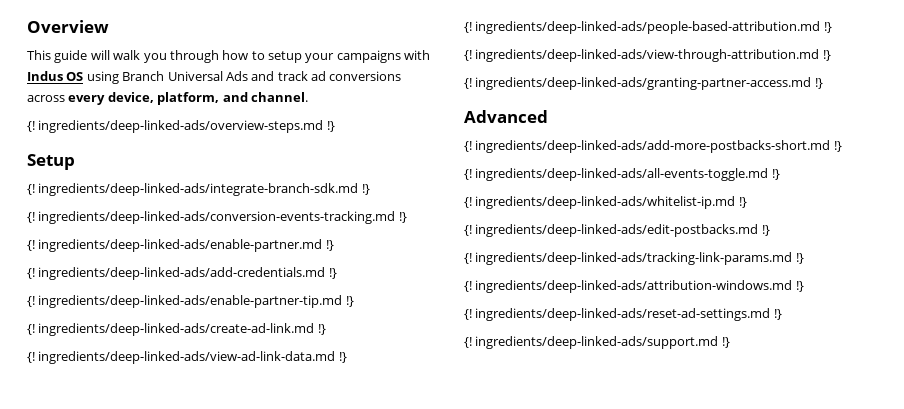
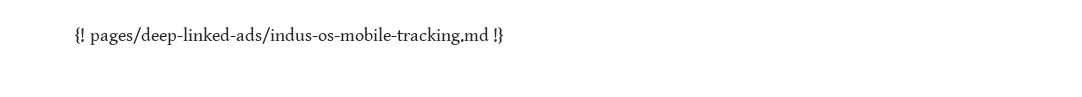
- Overview
- This guide will walk you through how to setup your campaigns with Indus OS using Branch Universal Ads and track ad conversions across every device, platform, and channel.
- {! ingredients/deep-linked-ads/overview-steps.md !}
- Setup
- {! ingredients/deep-linked-ads/integrate-branch-sdk.md !}
- {! ingredients/deep-linked-ads/conversion-events-tracking.md !}
- {! ingredients/deep-linked-ads/enable-partner.md !}
- {! ingredients/deep-linked-ads/add-credentials.md !}
- {! ingredients/deep-linked-ads/enable-partner-tip.md !}
- {! ingredients/deep-linked-ads/create-ad-link.md !}
- {! ingredients/deep-linked-ads/view-ad-link-data.md !}
- {! ingredients/deep-linked-ads/people-based-attribution.md !}
- {! ingredients/deep-linked-ads/view-through-attribution.md !}
- {! ingredients/deep-linked-ads/granting-partner-access.md !}
- Advanced
- {! ingredients/deep-linked-ads/add-more-postbacks-short.md !}
- {! ingredients/deep-linked-ads/all-events-toggle.md !}
- {! ingredients/deep-linked-ads/whitelist-ip.md !}
- {! ingredients/deep-linked-ads/edit-postbacks.md !}
- {! ingredients/deep-linked-ads/tracking-link-params.md !}
- {! ingredients/deep-linked-ads/attribution-windows.md !}
- {! ingredients/deep-linked-ads/reset-ad-settings.md !}
- {! ingredients/deep-linked-ads/support.md !}
+ {! pages/deep-linked-ads/indus-os-mobile-tracking.md !}

